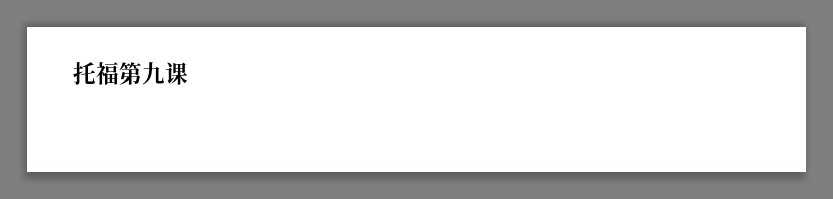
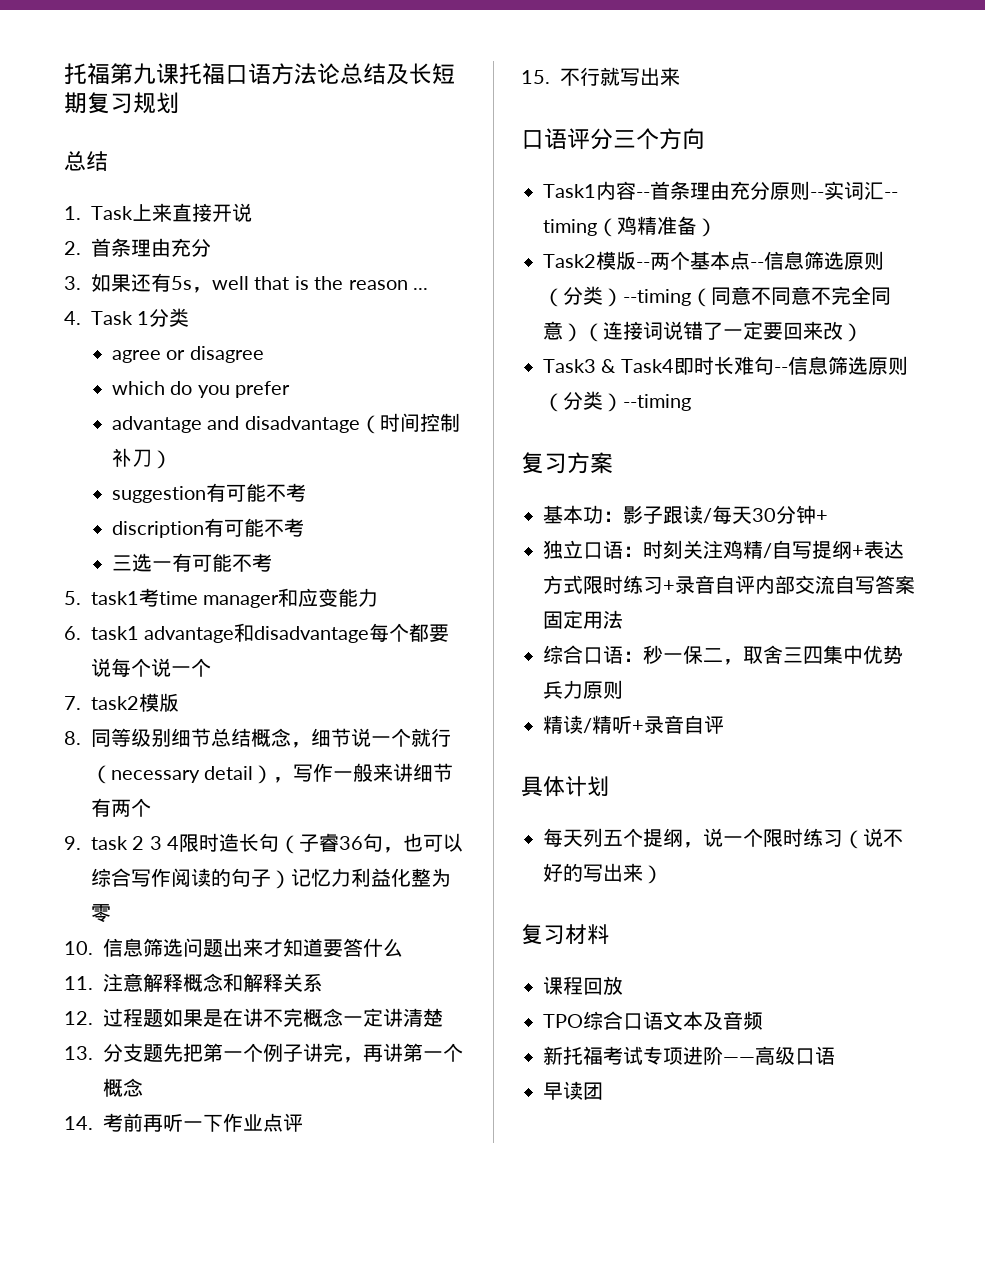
- 托福第九课
+ 托福第九课托福口语方法论总结及长短期复习规划
+ 总结
+ 1. Task上来直接开说
+ 2.首条理由充分
+ 3.如果还有5s，well that is the reason ...
+ 4. Task 1分类
+ agree or disagree
+ which do you prefer
+ advantage and disadvantage（时间控制补刀）
+ suggestion有可能不考
+ discription有可能不考
+ 三选一有可能不考
+ 5. task1考time manager和应变能力
+ 6. task1 advantage和disadvantage每个都要说每个说一个
+ 7. task2模版
+ 8.同等级别细节总结概念，细节说一个就行（necessary detail），写作一般来讲细节有两个
+ 9. task 2 3 4限时造长句（子睿36句，也可以综合写作阅读的句子）记忆力利益化整为零
+ 10.信息筛选问题出来才知道要答什么
+ 11.注意解释概念和解释关系
+ 12.过程题如果是在讲不完概念一定讲清楚
+ 13.分支题先把第一个例子讲完，再讲第一个概念
+ 14.考前再听一下作业点评
+ 15.不行就写出来
+ 口语评分三个方向
+ Task1内容--首条理由充分原则--实词汇-- timing（鸡精准备）
+ Task2模版--两个基本点--信息筛选原则（分类）--timing（同意不同意不完全同意）（连接词说错了一定要回来改）
+ Task3 & Task4即时长难句--信息筛选原则（分类）--timing
+ 复习方案
+ 基本功：影子跟读/每天30分钟+
+ 独立口语：时刻关注鸡精/自写提纲+表达方式限时练习+录音自评内部交流自写答案固定用法
+ 综合口语：秒一保二，取舍三四集中优势兵力原则
+ 精读/精听+录音自评
+ 具体计划
+ 每天列五个提纲，说一个限时练习（说不好的写出来）
+ 复习材料
+ 课程回放
+ TPO综合口语文本及音频
+ 新托福考试专项进阶——高级口语
+ 早读团

